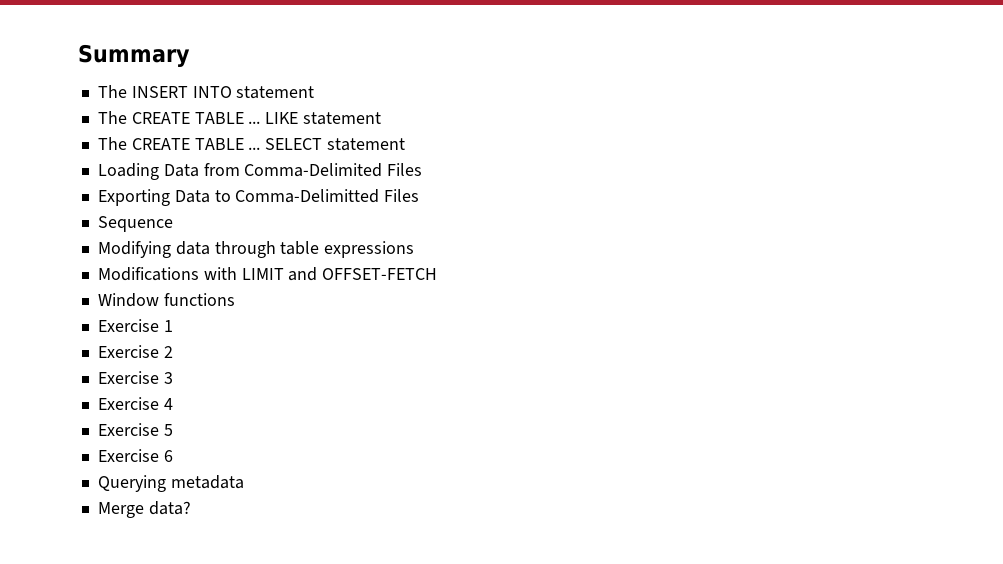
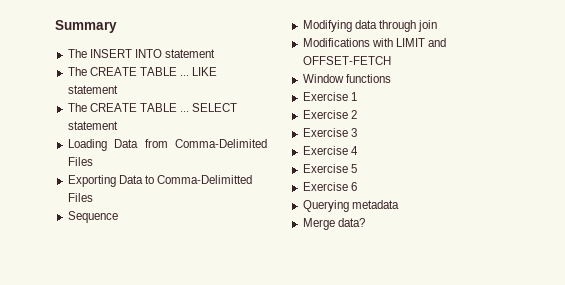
- Modifying data through table expressions
+ Modifying data through join

